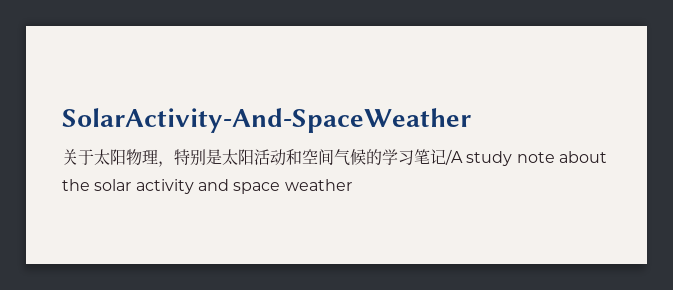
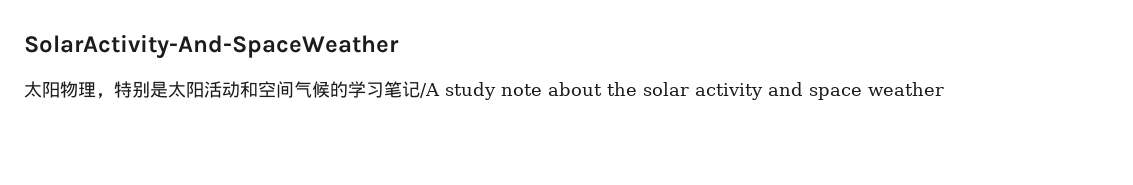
- 关于太阳物理，特别是太阳活动和空间气候的学习笔记/A study note about the solar activity and space weather
+ 太阳物理，特别是太阳活动和空间气候的学习笔记/A study note about the solar activity and space weather

